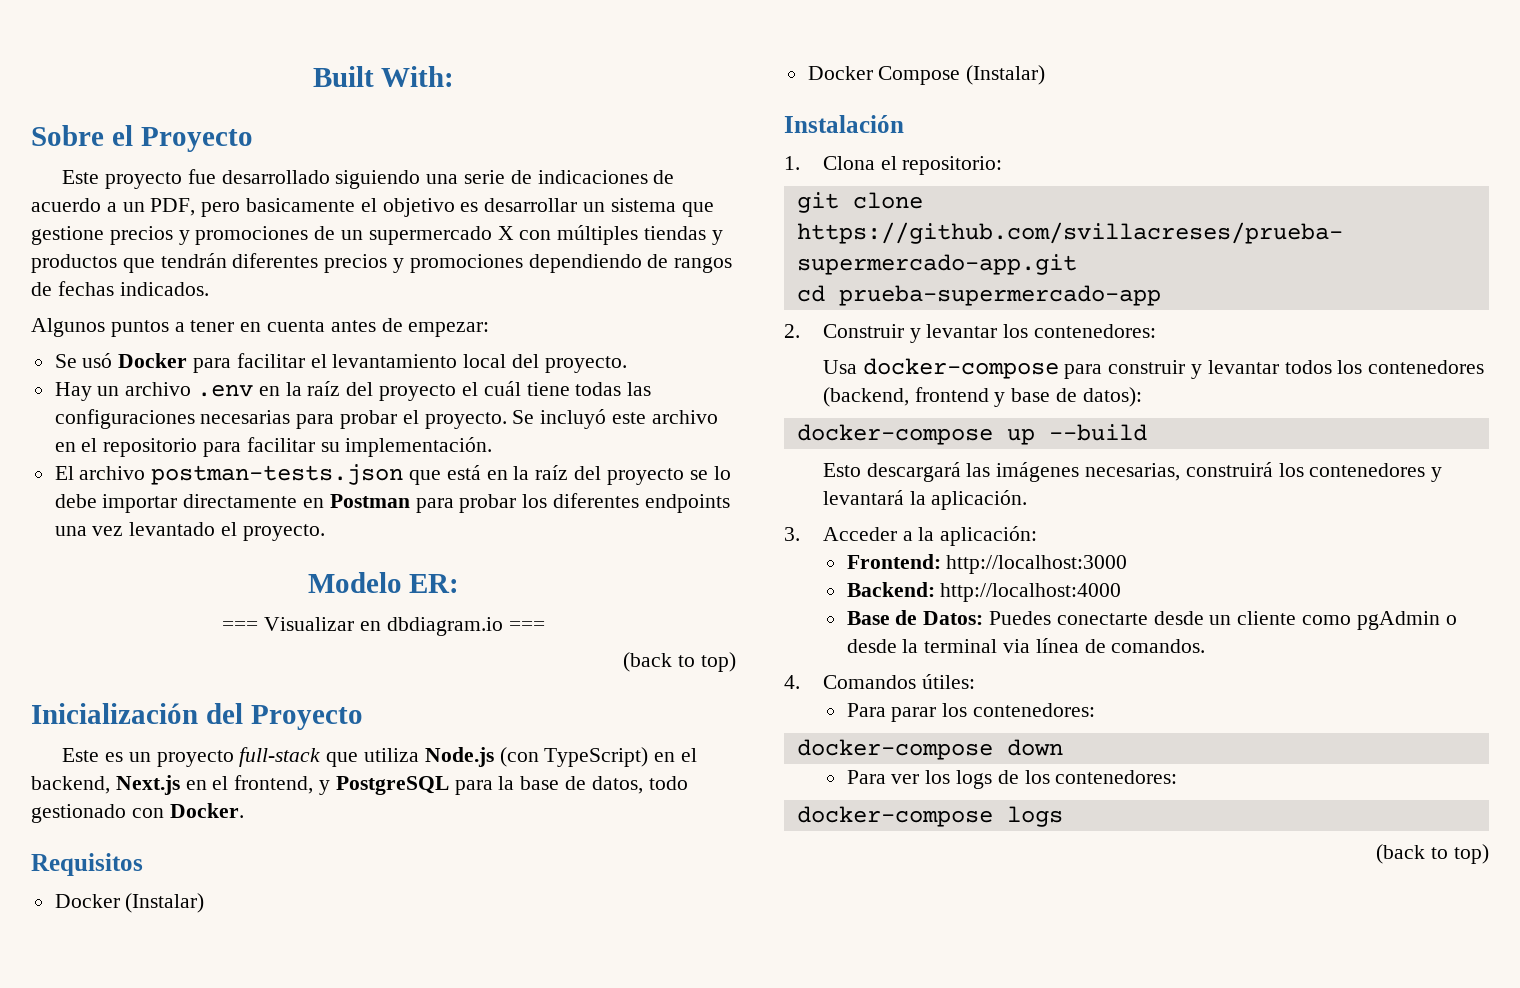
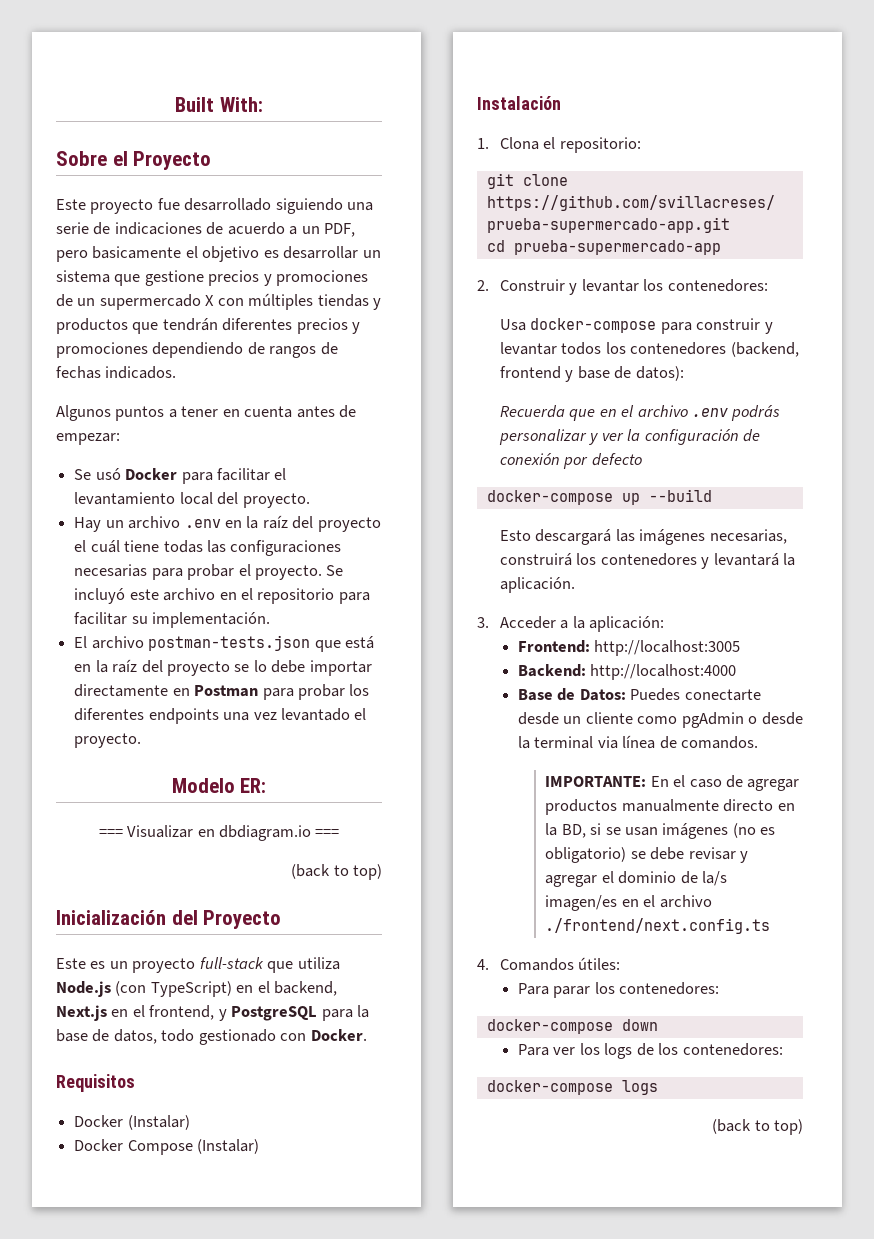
+ Recuerda que en el archivo .env podrás personalizar y ver la configuración de conexión por defecto
- Frontend: http://localhost:3000
+ Frontend: http://localhost:3005
+ IMPORTANTE: En el caso de agregar productos manualmente directo en la BD, si se usan imágenes (no es obligatorio) se debe revisar y agregar el dominio de la/s imagen/es en el archivo ./frontend/next.config.ts

